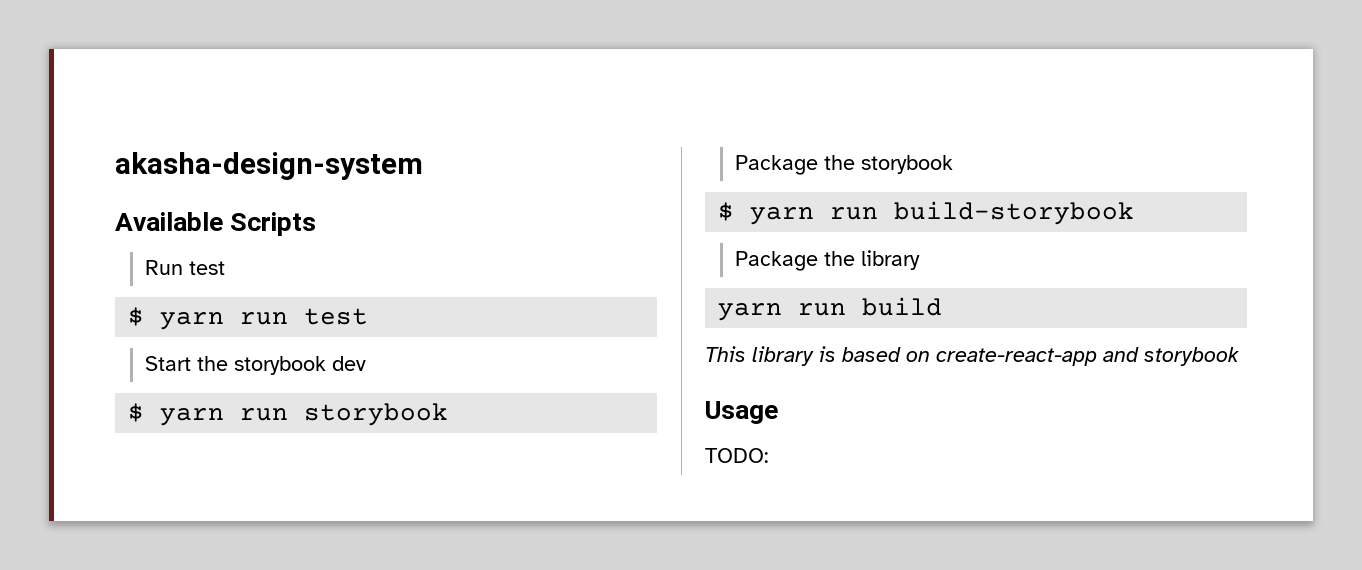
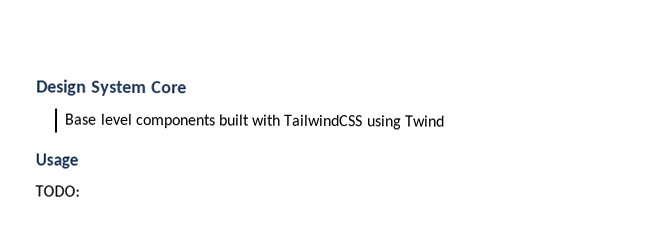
- akasha-design-system
- Available Scripts
- Run test
- $ yarn run test
- Start the storybook dev
- $ yarn run storybook
- Package the storybook
- $ yarn run build-storybook
- Package the library
- yarn run build
- This library is based on create-react-app and storybook
+ Design System Core
+ Base level components built with TailwindCSS using Twind

